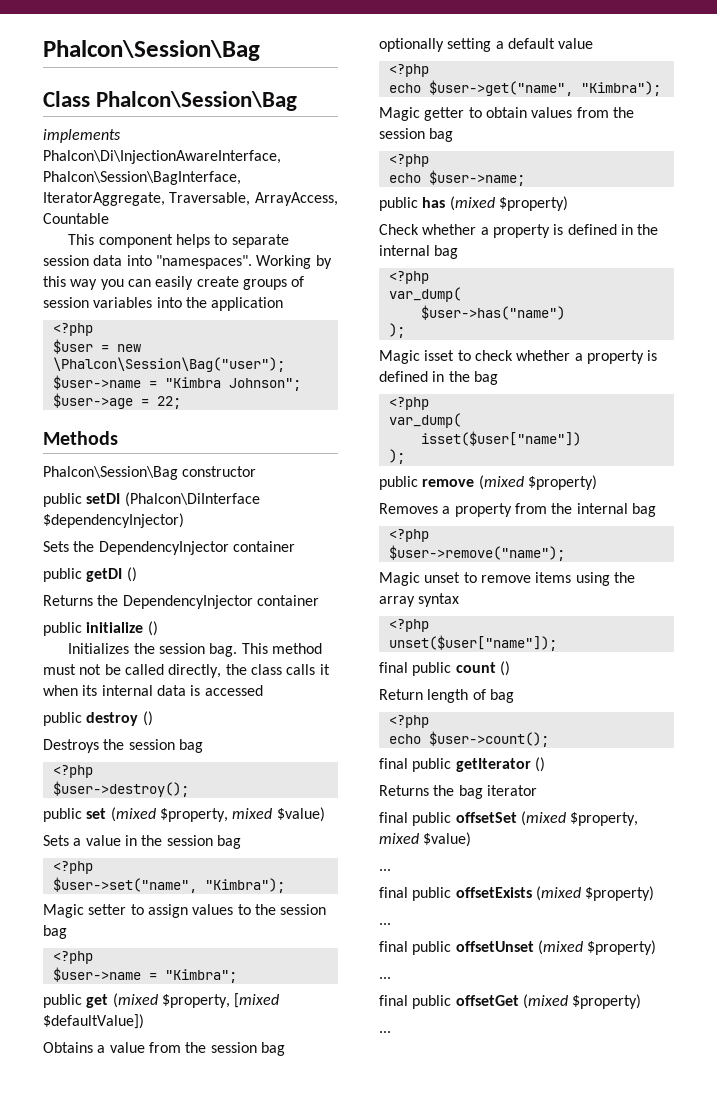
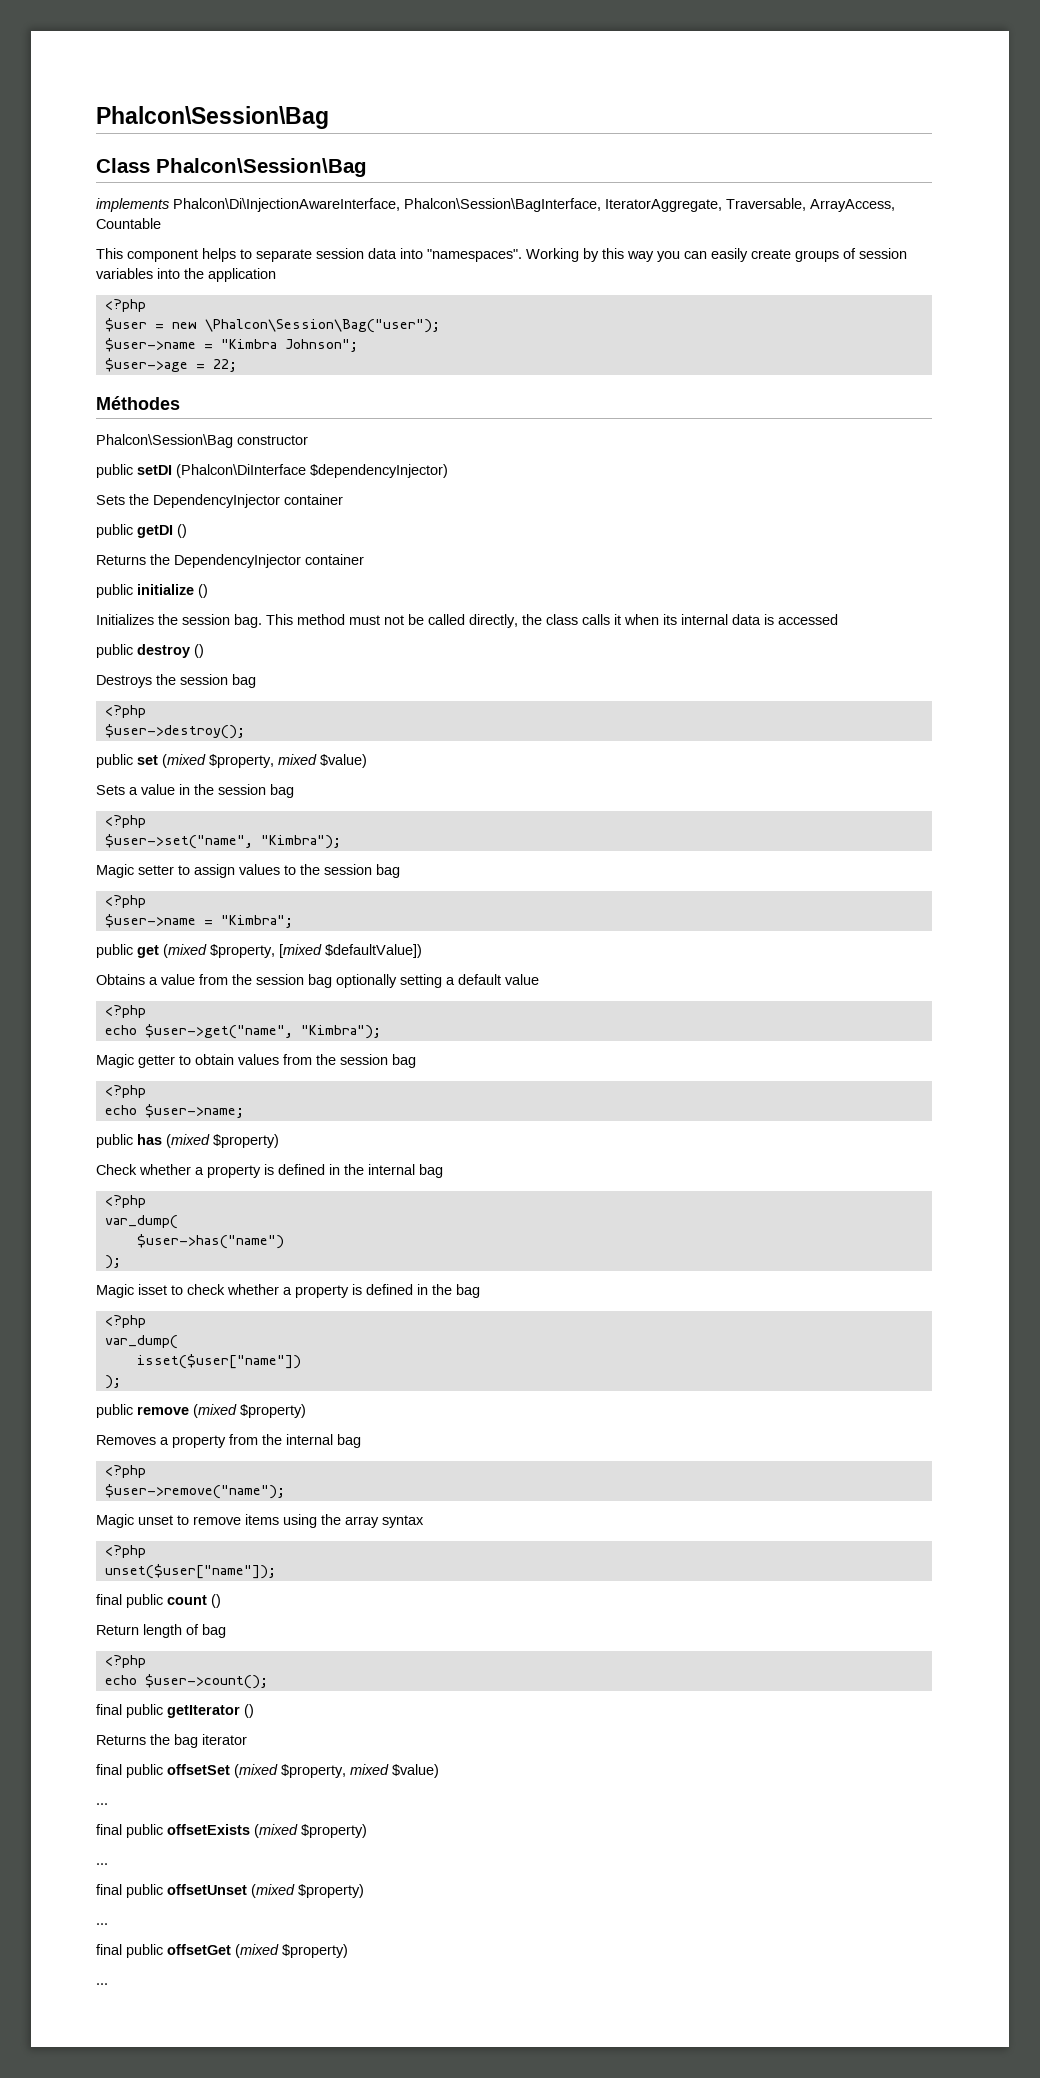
- Methods
+ Méthodes

